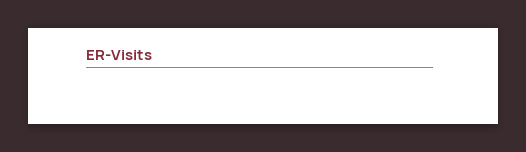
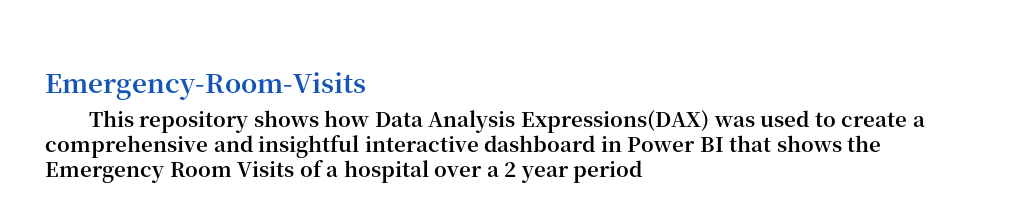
- ER-Visits
+ Emergency-Room-Visits
+ This repository shows how Data Analysis Expressions(DAX) was used to create a comprehensive and insightful interactive dashboard in Power BI that shows the Emergency Room Visits of a hospital over a 2 year period

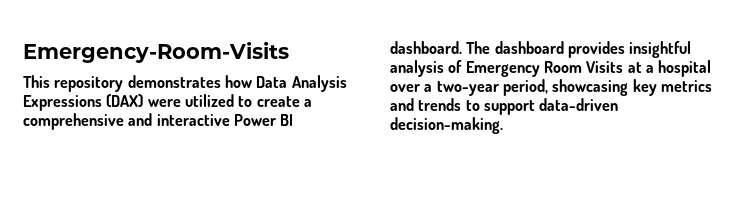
- This repository shows how Data Analysis Expressions(DAX) was used to create a comprehensive and insightful interactive dashboard in Power BI that shows the Emergency Room Visits of a hospital over a 2 year period
+ This repository demonstrates how Data Analysis Expressions (DAX) were utilized to create a comprehensive and interactive Power BI dashboard. The dashboard provides insightful analysis of Emergency Room Visits at a hospital over a two-year period, showcasing key metrics and trends to support data-driven decision-making.

